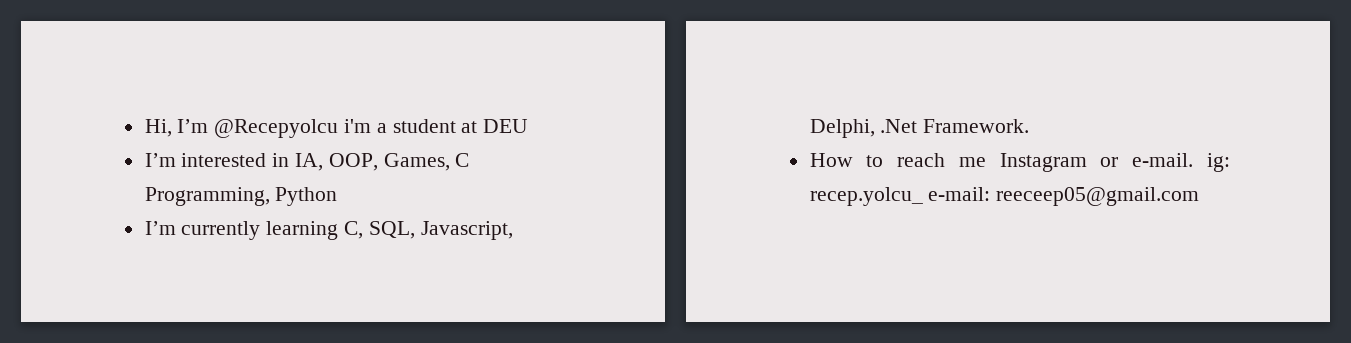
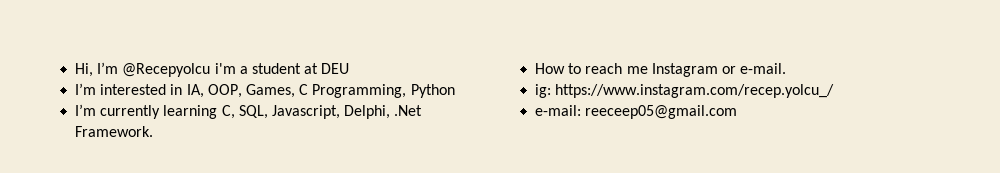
- How to reach me Instagram or e-mail. ig: recep.yolcu_ e-mail: reeceep05@gmail.com
+ How to reach me Instagram or e-mail.
+ ig: https://www.instagram.com/recep.yolcu_/
+ e-mail: reeceep05@gmail.com

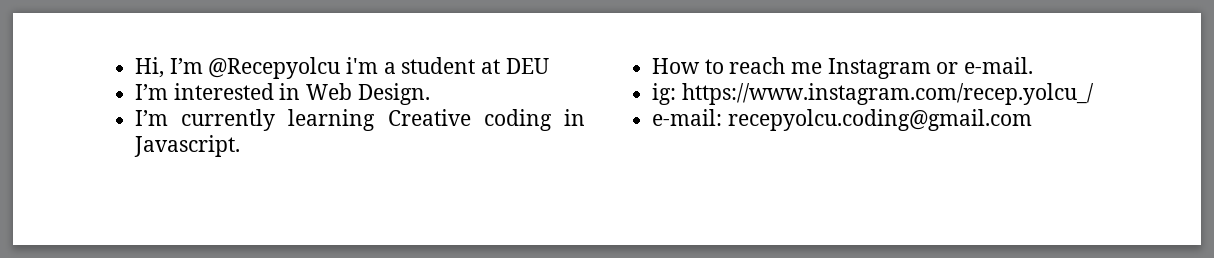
- I’m interested in IA, OOP, Games, C Programming, Python
- I’m currently learning C, SQL, Javascript, Delphi, .Net Framework.
+ I’m interested in Web Design.
+ I’m currently learning Creative coding in Javascript.
- e-mail: reeceep05@gmail.com
+ e-mail: recepyolcu.coding@gmail.com

